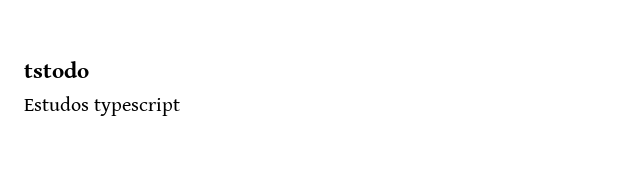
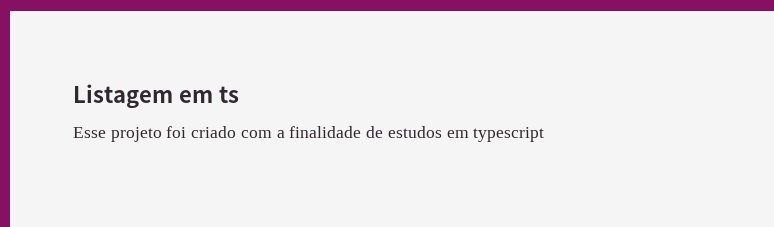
- tstodo
- Estudos typescript
+ Listagem em ts
+ Esse projeto foi criado com a finalidade de estudos em typescript

